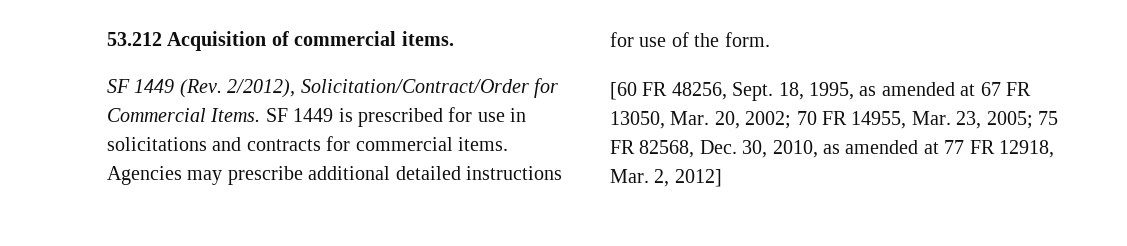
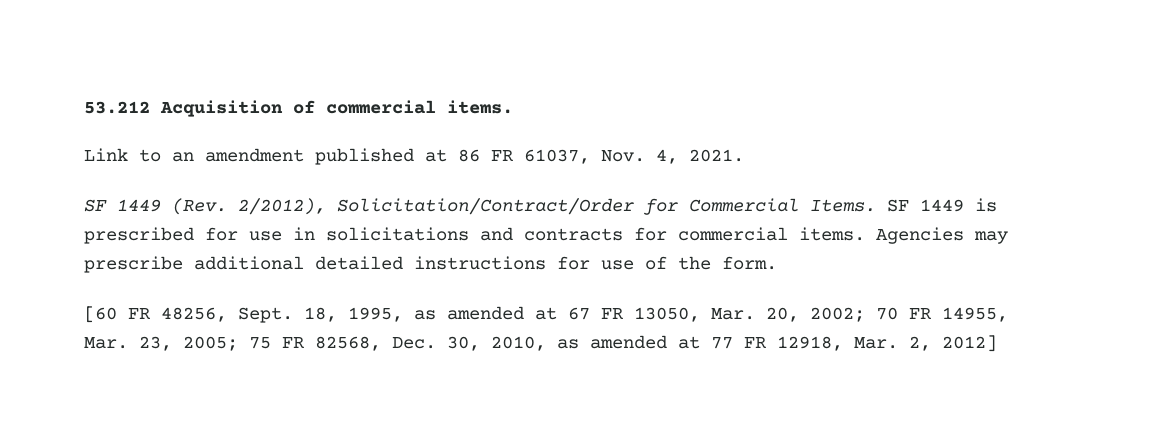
+ Link to an amendment published at 86 FR 61037, Nov. 4, 2021.

